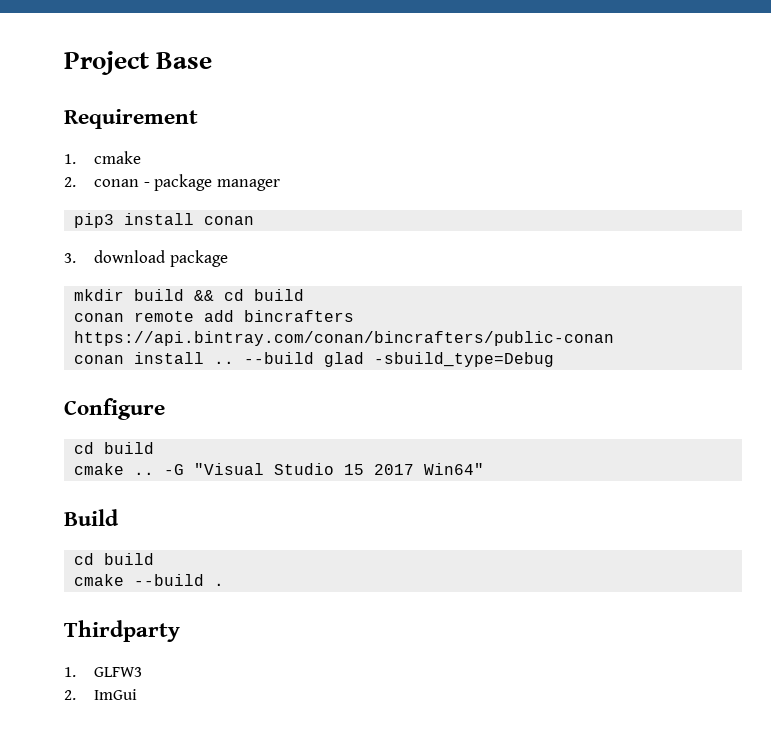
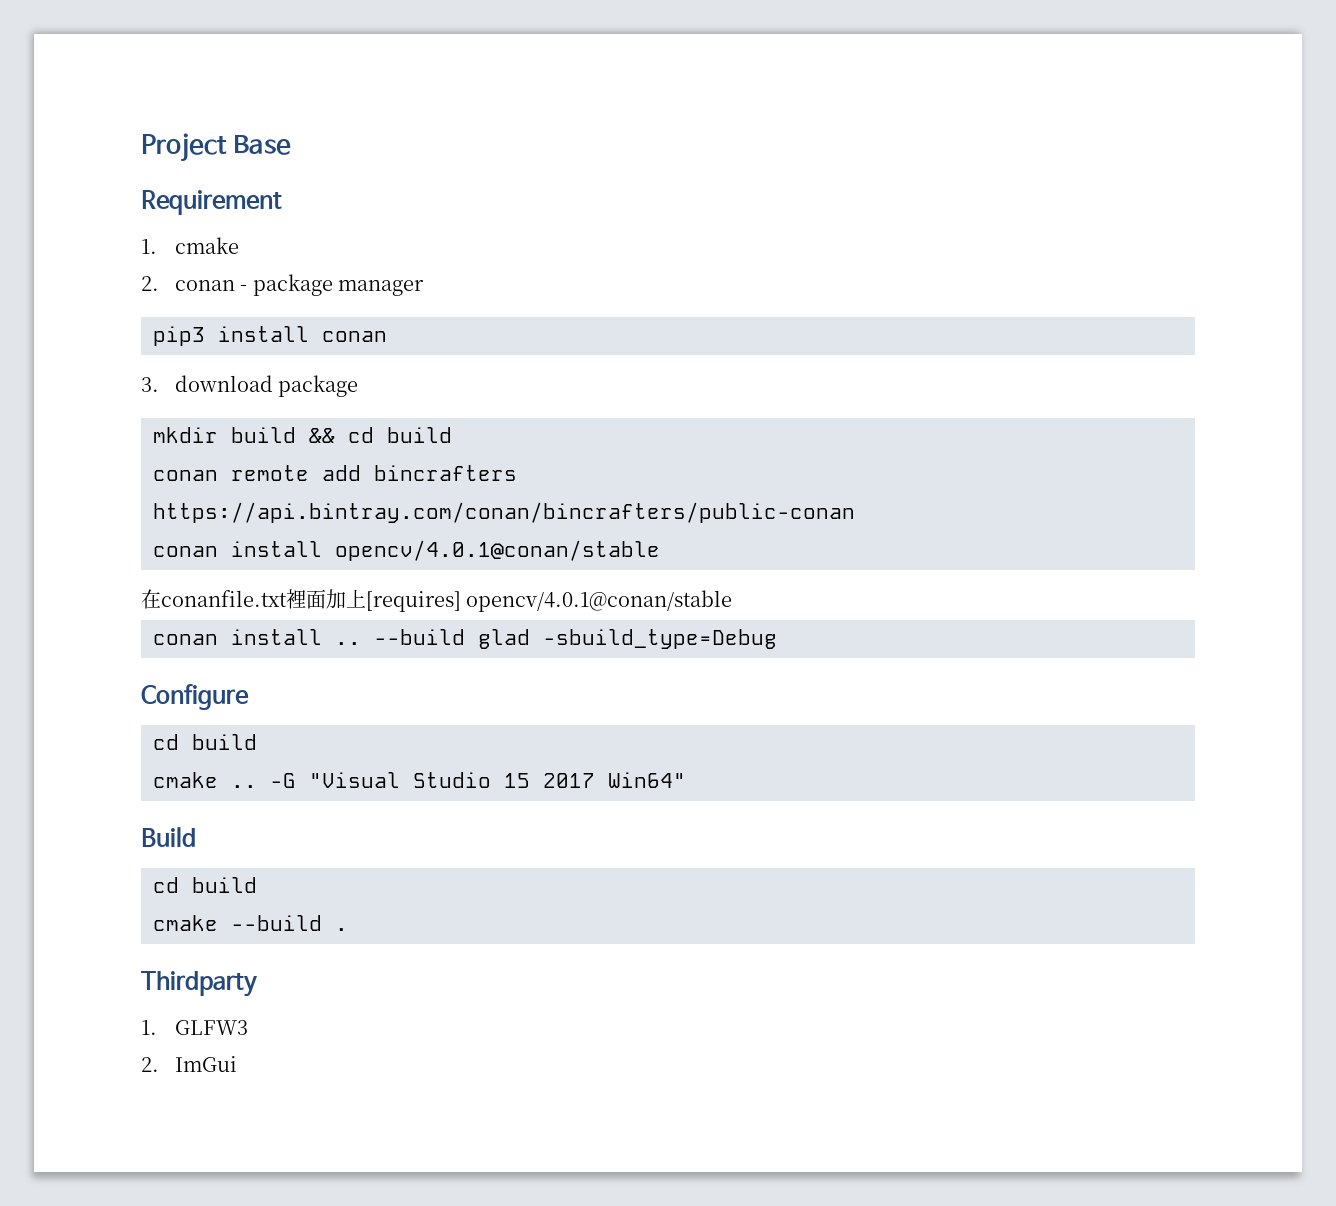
+ conan install opencv/4.0.1@conan/stable
+ 在conanfile.txt裡面加上[requires] opencv/4.0.1@conan/stable

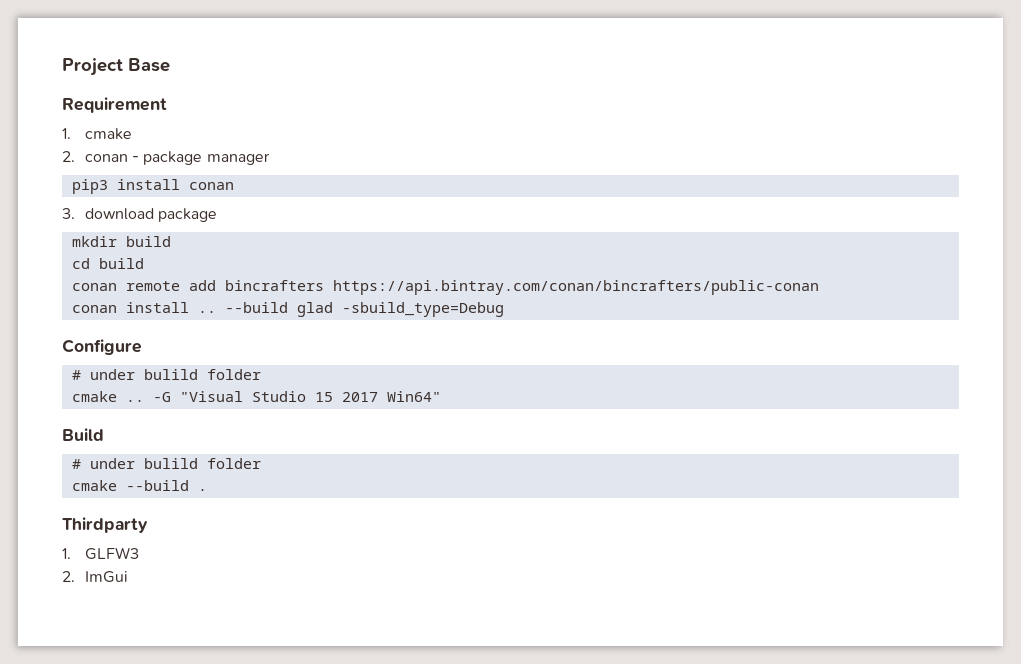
- mkdir build && cd build
+ mkdir build
+ cd build
- conan install opencv/4.0.1@conan/stable
- 在conanfile.txt裡面加上[requires] opencv/4.0.1@conan/stable
  Configure
- cd build
+ # under bulild folder
  Build
- cd build
+ # under bulild folder

